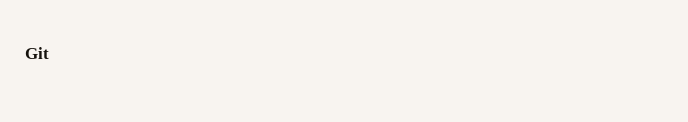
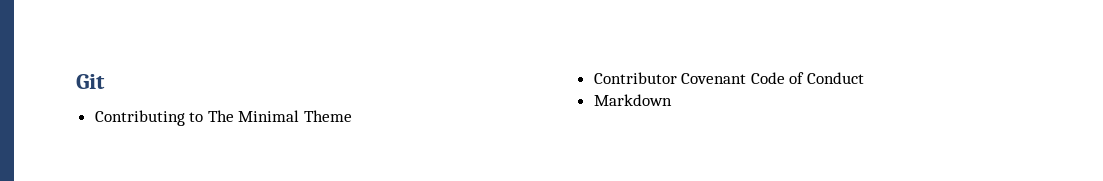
+ Contributing to The Minimal Theme
+ Contributor Covenant Code of Conduct
+ Markdown

